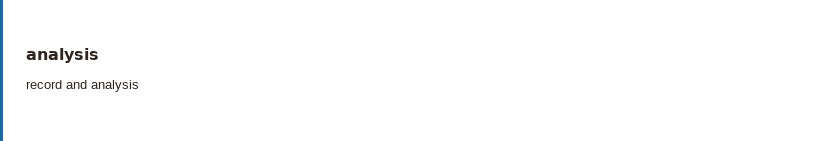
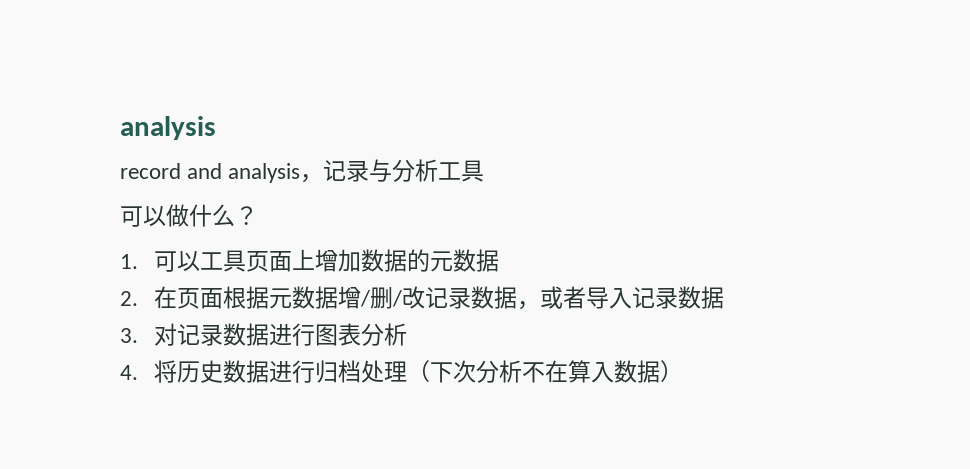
- record and analysis
+ record and analysis，记录与分析工具
+ 可以做什么？
+ 1.可以工具页面上增加数据的元数据
+ 2.在页面根据元数据增/删/改记录数据，或者导入记录数据
+ 3.对记录数据进行图表分析
+ 4.将历史数据进行归档处理（下次分析不在算入数据）

